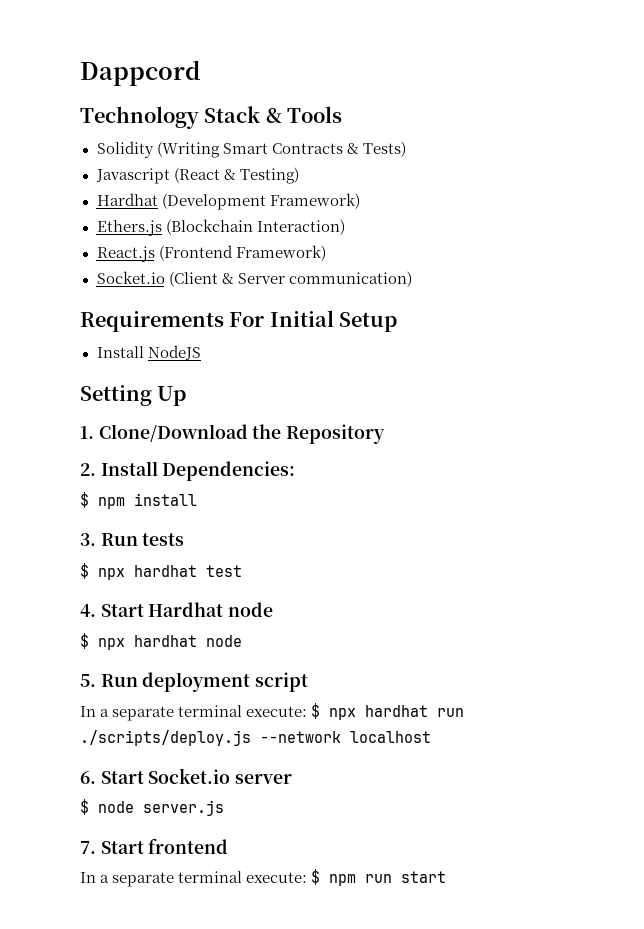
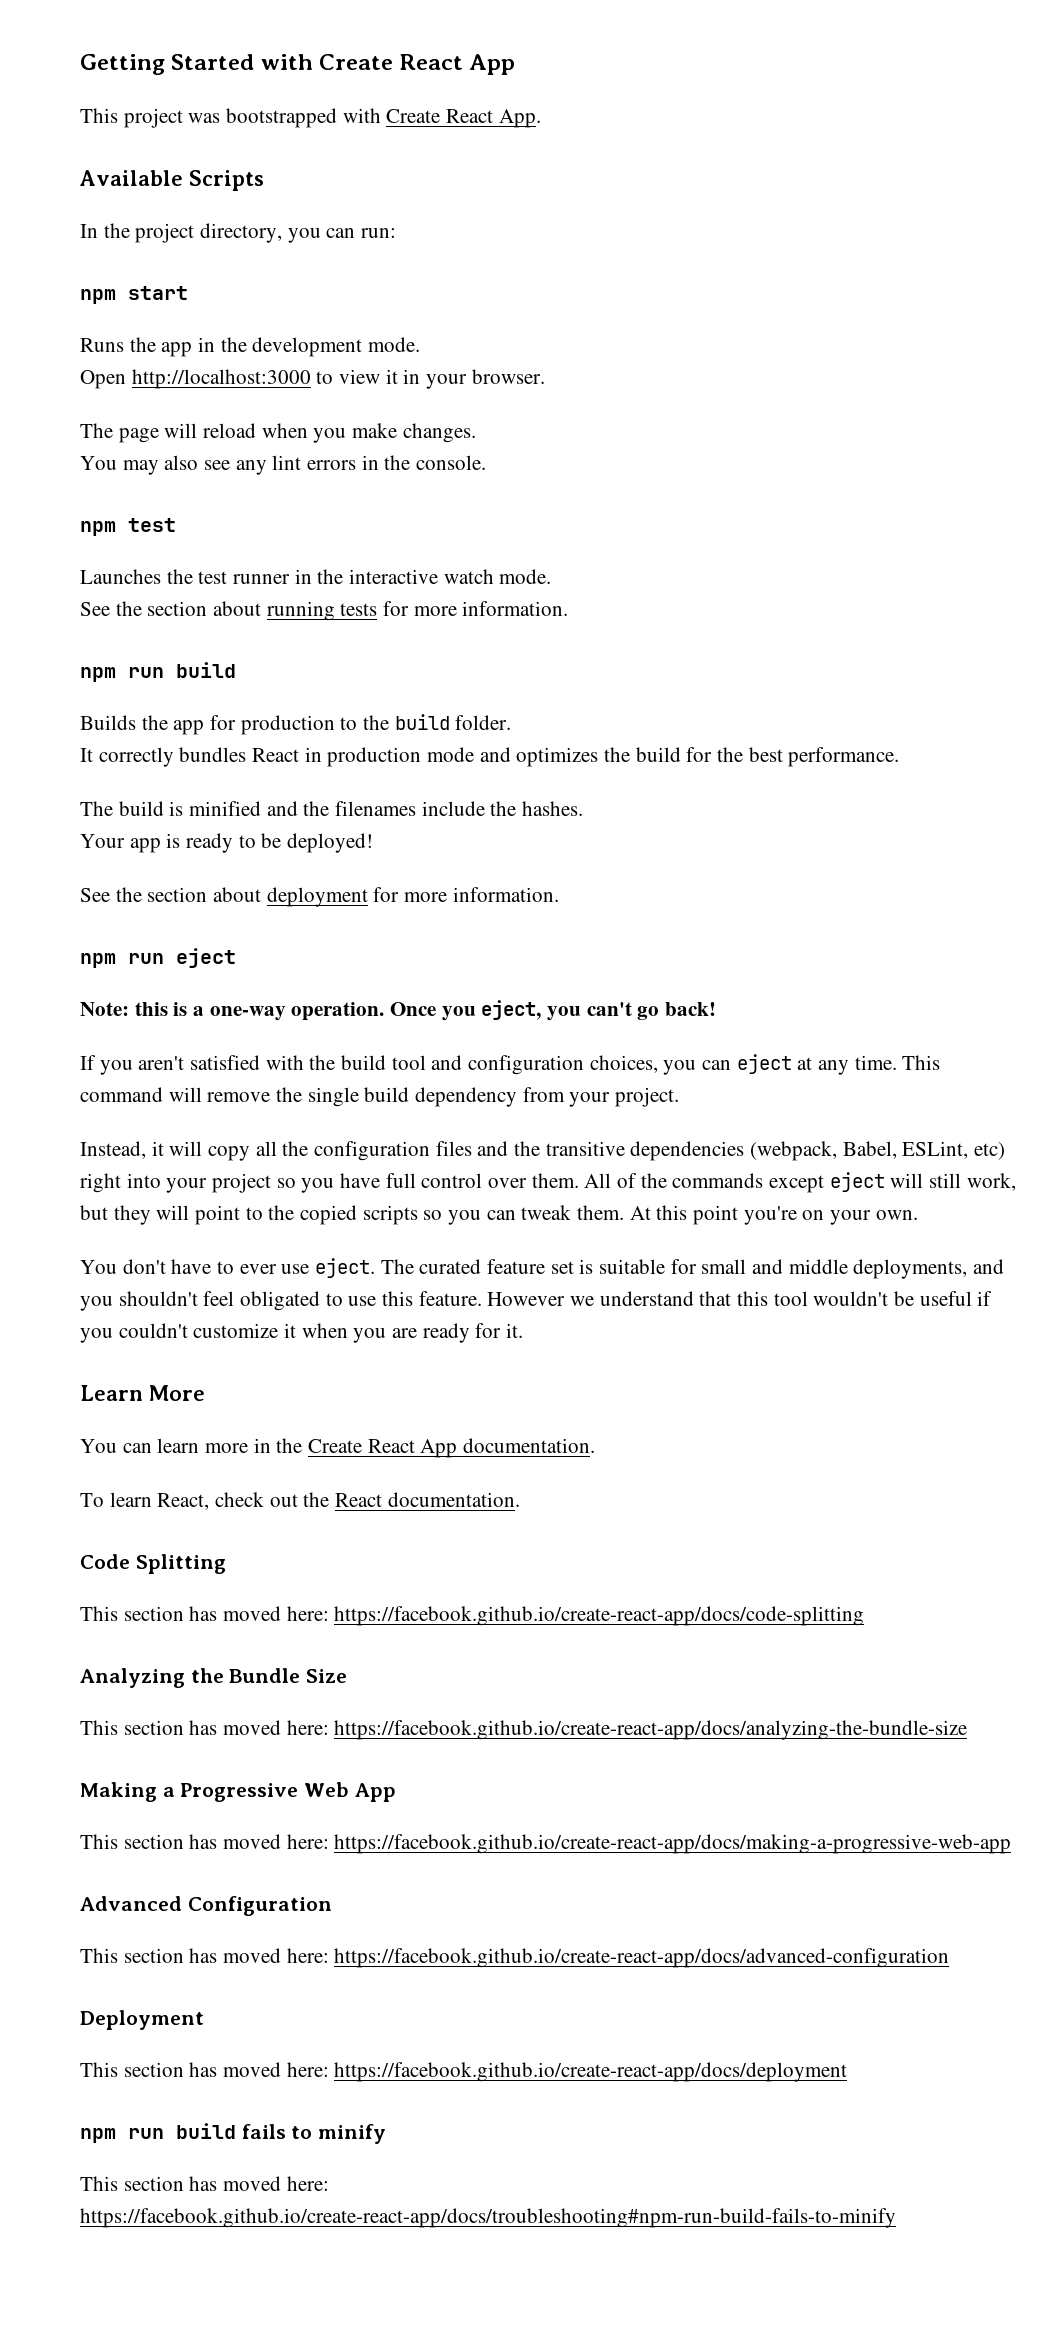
- Dappcord
- Technology Stack & Tools
- Solidity (Writing Smart Contracts & Tests)
- Javascript (React & Testing)
- Hardhat (Development Framework)
- Ethers.js (Blockchain Interaction)
- React.js (Frontend Framework)
- Socket.io (Client & Server communication)
- Requirements For Initial Setup
- Install NodeJS
- Setting Up
- 1. Clone/Download the Repository
- 2. Install Dependencies:
- $ npm install
- 3. Run tests
- $ npx hardhat test
- 4. Start Hardhat node
- $ npx hardhat node
- 5. Run deployment script
- In a separate terminal execute: $ npx hardhat run ./scripts/deploy.js --network localhost
- 6. Start Socket.io server
- $ node server.js
- 7. Start frontend
- In a separate terminal execute: $ npm run start
+ Getting Started with Create React App
+ This project was bootstrapped with Create React App.
+ Available Scripts
+ In the project directory, you can run:
+ npm start
+ Runs the app in the development mode.
+ Open http://localhost:3000 to view it in your browser.
+ The page will reload when you make changes.
+ You may also see any lint errors in the console.
+ npm test
+ Launches the test runner in the interactive watch mode.
+ See the section about running tests for more information.
+ npm run build
+ Builds the app for production to the build folder.
+ It correctly bundles React in production mode and optimizes the build for the best performance.
+ The build is minified and the filenames include the hashes.
+ Your app is ready to be deployed!
+ See the section about deployment for more information.
+ npm run eject
+ Note: this is a one-way operation. Once you eject, you can't go back!
+ If you aren't satisfied with the build tool and configuration choices, you can eject at any time. This command will remove the single build dependency from your project.
+ Instead, it will copy all the configuration files and the transitive dependencies (webpack, Babel, ESLint, etc) right into your project so you have full control over them. All of the commands except eject will still work, but they will point to the copied scripts so you can tweak them. At this point you're on your own.
+ You don't have to ever use eject. The curated feature set is suitable for small and middle deployments, and you shouldn't feel obligated to use this feature. However we understand that this tool wouldn't be useful if you couldn't customize it when you are ready for it.
+ Learn More
+ You can learn more in the Create React App documentation.
+ To learn React, check out the React documentation.
+ Code Splitting
+ This section has moved here: https://facebook.github.io/create-react-app/docs/code-splitting
+ Analyzing the Bundle Size
+ This section has moved here: https://facebook.github.io/create-react-app/docs/analyzing-the-bundle-size
+ Making a Progressive Web App
+ This section has moved here: https://facebook.github.io/create-react-app/docs/making-a-progressive-web-app
+ Advanced Configuration
+ This section has moved here: https://facebook.github.io/create-react-app/docs/advanced-configuration
+ Deployment
+ This section has moved here: https://facebook.github.io/create-react-app/docs/deployment
+ npm run build fails to minify
+ This section has moved here: https://facebook.github.io/create-react-app/docs/troubleshooting#npm-run-build-fails-to-minify

